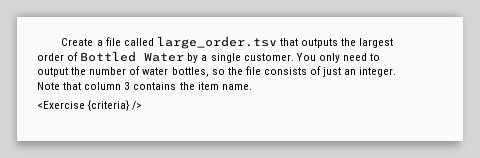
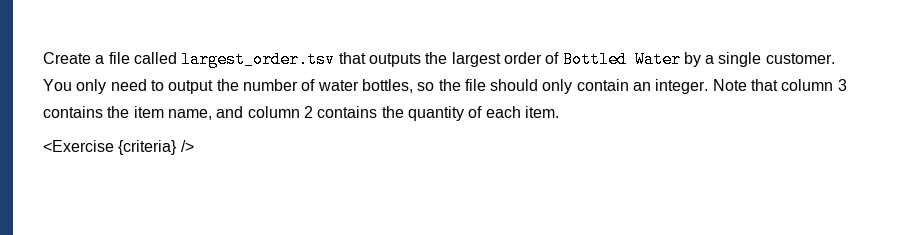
- Create a file called large_order.tsv that outputs the largest order of Bottled Water by a single customer.
+ Create a file called largest_order.tsv that outputs the largest order of Bottled Water by a single customer.
- You only need to output the number of water bottles, so the file consists of just an integer.
+ You only need to output the number of water bottles, so the file should only contain an integer.
- Note that column 3 contains the item name.
+ Note that column 3 contains the item name, and column 2 contains the quantity of each item.

